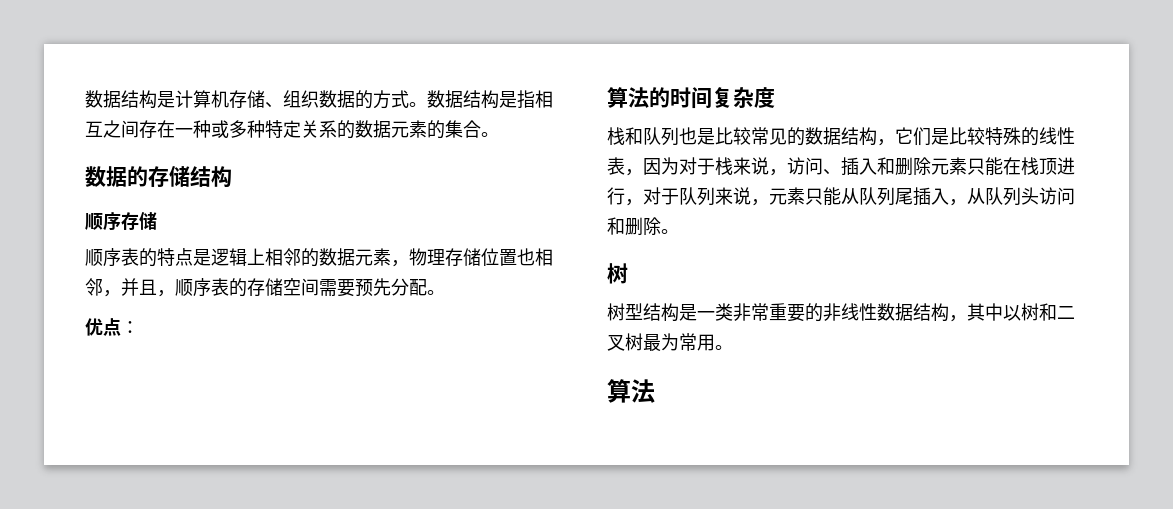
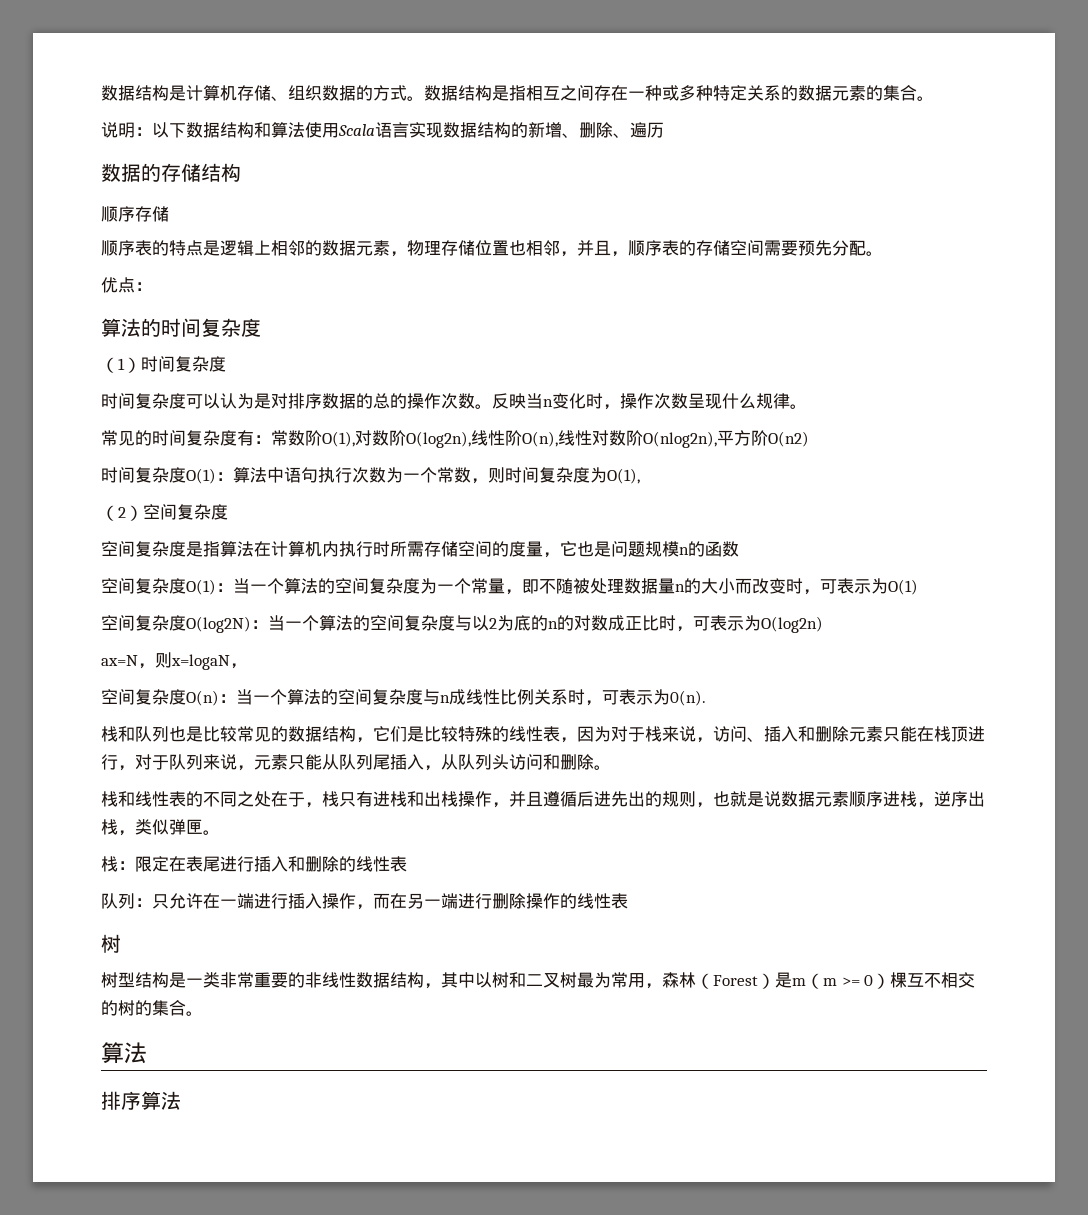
+ 说明：以下数据结构和算法使用Scala语言实现数据结构的新增、删除、遍历
+ （1）时间复杂度
+ 时间复杂度可以认为是对排序数据的总的操作次数。反映当n变化时，操作次数呈现什么规律。
+ 常见的时间复杂度有：常数阶O(1),对数阶O(log2n),线性阶O(n),线性对数阶O(nlog2n),平方阶O(n2)
+ 时间复杂度O(1)：算法中语句执行次数为一个常数，则时间复杂度为O(1),
+ （2）空间复杂度
+ 空间复杂度是指算法在计算机内执行时所需存储空间的度量，它也是问题规模n的函数
+ 空间复杂度O(1)：当一个算法的空间复杂度为一个常量，即不随被处理数据量n的大小而改变时，可表示为O(1)
+ 空间复杂度O(log2N)：当一个算法的空间复杂度与以2为底的n的对数成正比时，可表示为O(log2n)
+ ax=N，则x=logaN，
+ 空间复杂度O(n)：当一个算法的空间复杂度与n成线性比例关系时，可表示为0(n).
+ 栈和线性表的不同之处在于，栈只有进栈和出栈操作，并且遵循后进先出的规则，也就是说数据元素顺序进栈，逆序出栈，类似弹匣。
+ 栈：限定在表尾进行插入和删除的线性表
+ 队列：只允许在一端进行插入操作，而在另一端进行删除操作的线性表
- 树型结构是一类非常重要的非线性数据结构，其中以树和二叉树最为常用。
+ 树型结构是一类非常重要的非线性数据结构，其中以树和二叉树最为常用，森林（Forest）是m（m >= 0）棵互不相交的树的集合。
+ 排序算法

